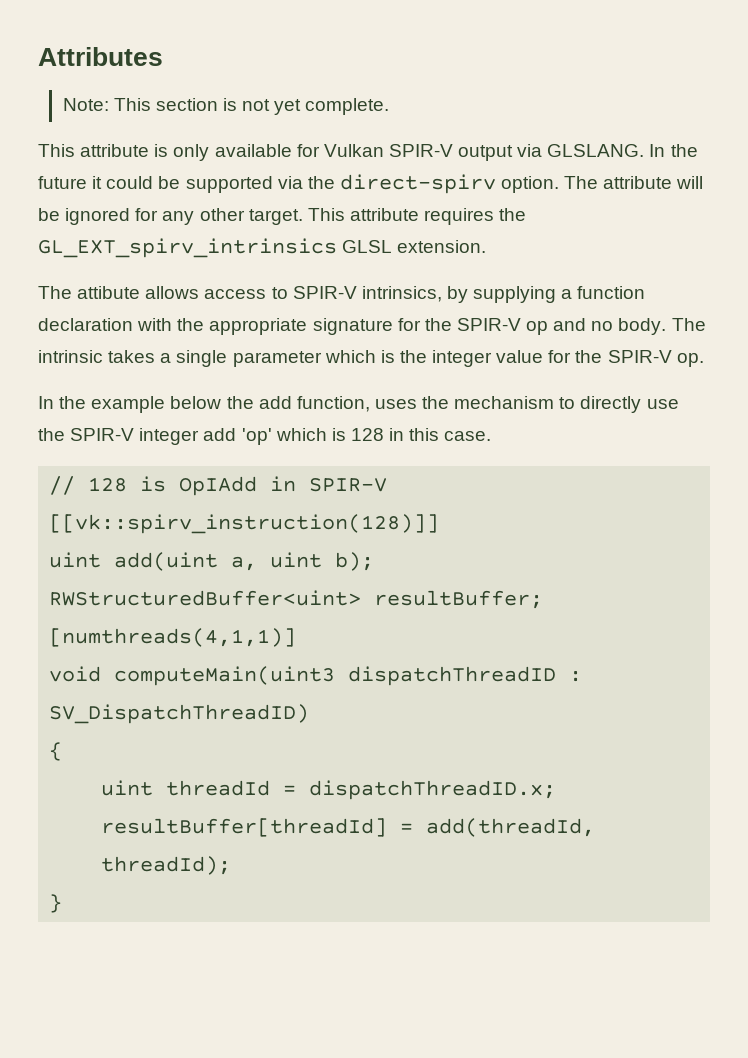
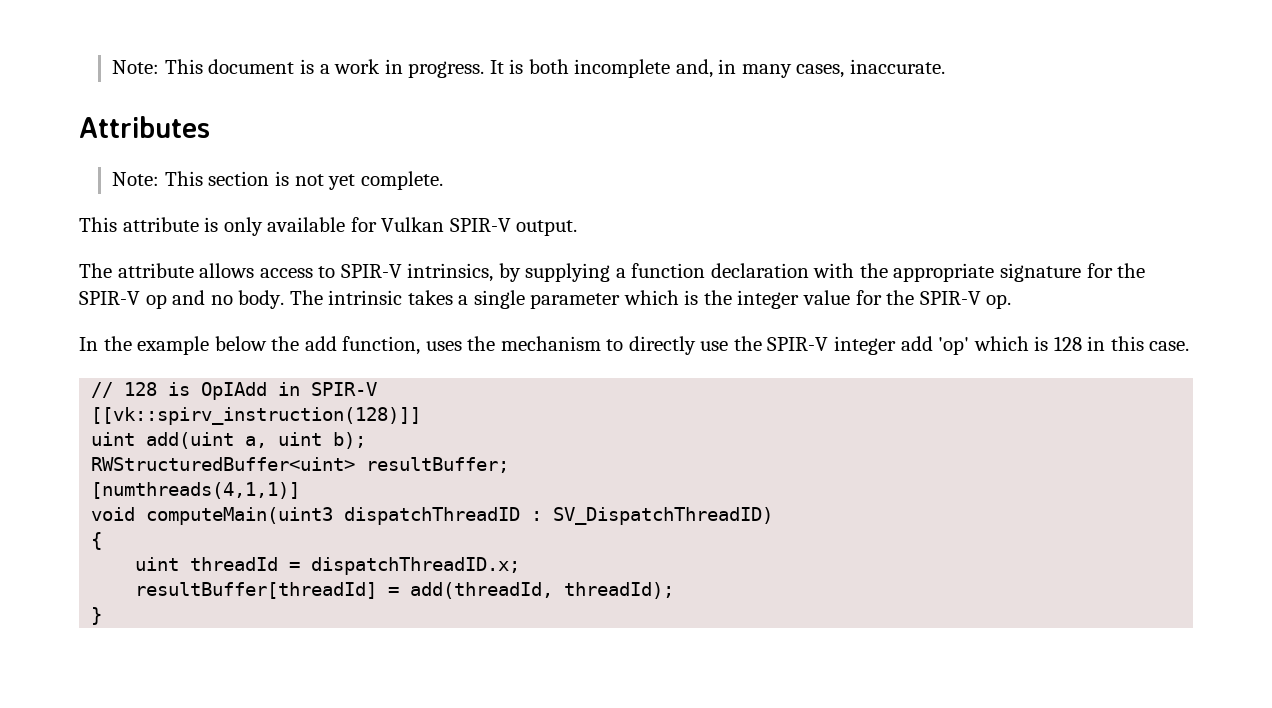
+ Note: This document is a work in progress. It is both incomplete and, in many cases, inaccurate.
- This attribute is only available for Vulkan SPIR-V output via GLSLANG. In the future it could be supported via the direct-spirv option. The attribute will be ignored for any other target. This attribute requires the GL_EXT_spirv_intrinsics GLSL extension.
- The attibute allows access to SPIR-V intrinsics, by supplying a function declaration with the appropriate signature for the SPIR-V op and no body.
+ This attribute is only available for Vulkan SPIR-V output.
+ The attribute allows access to SPIR-V intrinsics, by supplying a function declaration with the appropriate signature for the SPIR-V op and no body.

